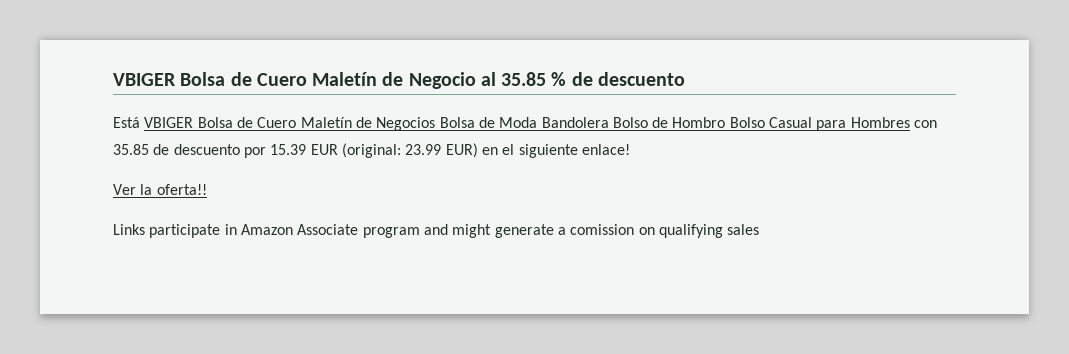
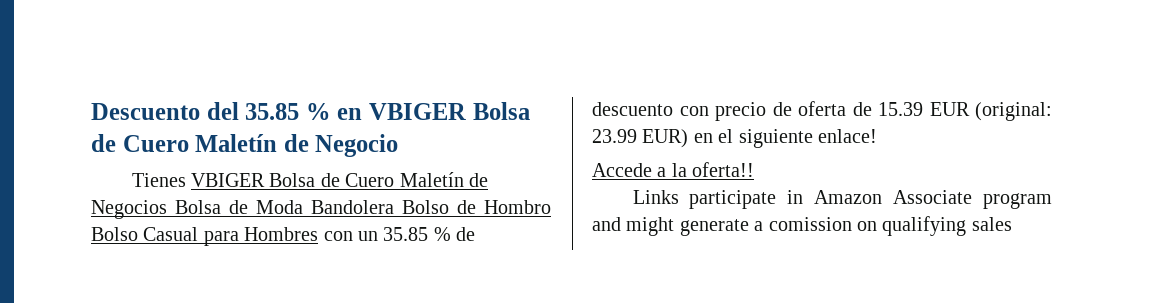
- VBIGER Bolsa de Cuero Maletín de Negocio al 35.85 % de descuento
- Está VBIGER Bolsa de Cuero Maletín de Negocios Bolsa de Moda Bandolera Bolso de Hombro Bolso Casual para Hombres con 35.85 de descuento por 15.39 EUR (original: 23.99 EUR) en el siguiente enlace!
+ Descuento del 35.85 % en VBIGER Bolsa de Cuero Maletín de Negocio
+ Tienes VBIGER Bolsa de Cuero Maletín de Negocios Bolsa de Moda Bandolera Bolso de Hombro Bolso Casual para Hombres con un 35.85 % de descuento con precio de oferta de 15.39 EUR (original: 23.99 EUR) en el siguiente enlace!
- Ver la oferta!!
+ Accede a la oferta!!

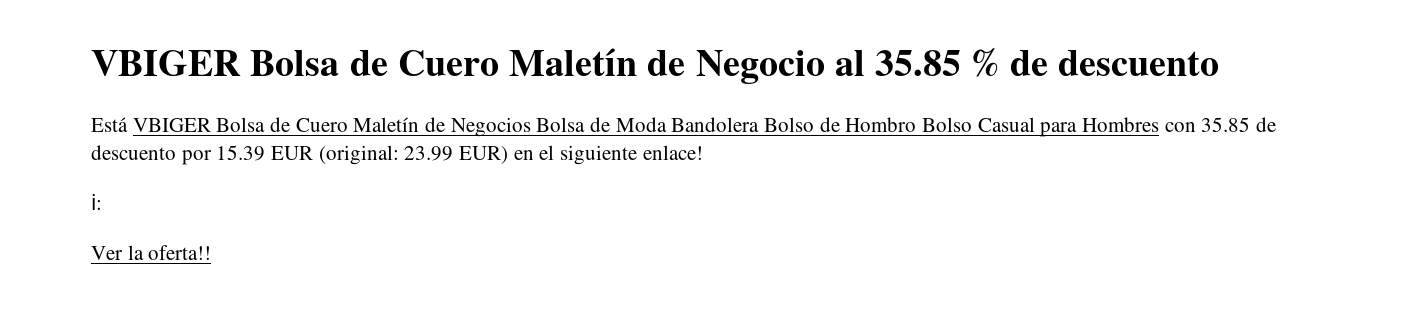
- Descuento del 35.85 % en VBIGER Bolsa de Cuero Maletín de Negocio
- Tienes VBIGER Bolsa de Cuero Maletín de Negocios Bolsa de Moda Bandolera Bolso de Hombro Bolso Casual para Hombres con un 35.85 % de descuento con precio de oferta de 15.39 EUR (original: 23.99 EUR) en el siguiente enlace!
+ VBIGER Bolsa de Cuero Maletín de Negocio al 35.85 % de descuento
+ Está VBIGER Bolsa de Cuero Maletín de Negocios Bolsa de Moda Bandolera Bolso de Hombro Bolso Casual para Hombres con 35.85 de descuento por 15.39 EUR (original: 23.99 EUR) en el siguiente enlace!
- Accede a la oferta!!
+ ℹ:
+ Ver la oferta!!
- Links participate in Amazon Associate program and might generate a comission on qualifying sales

